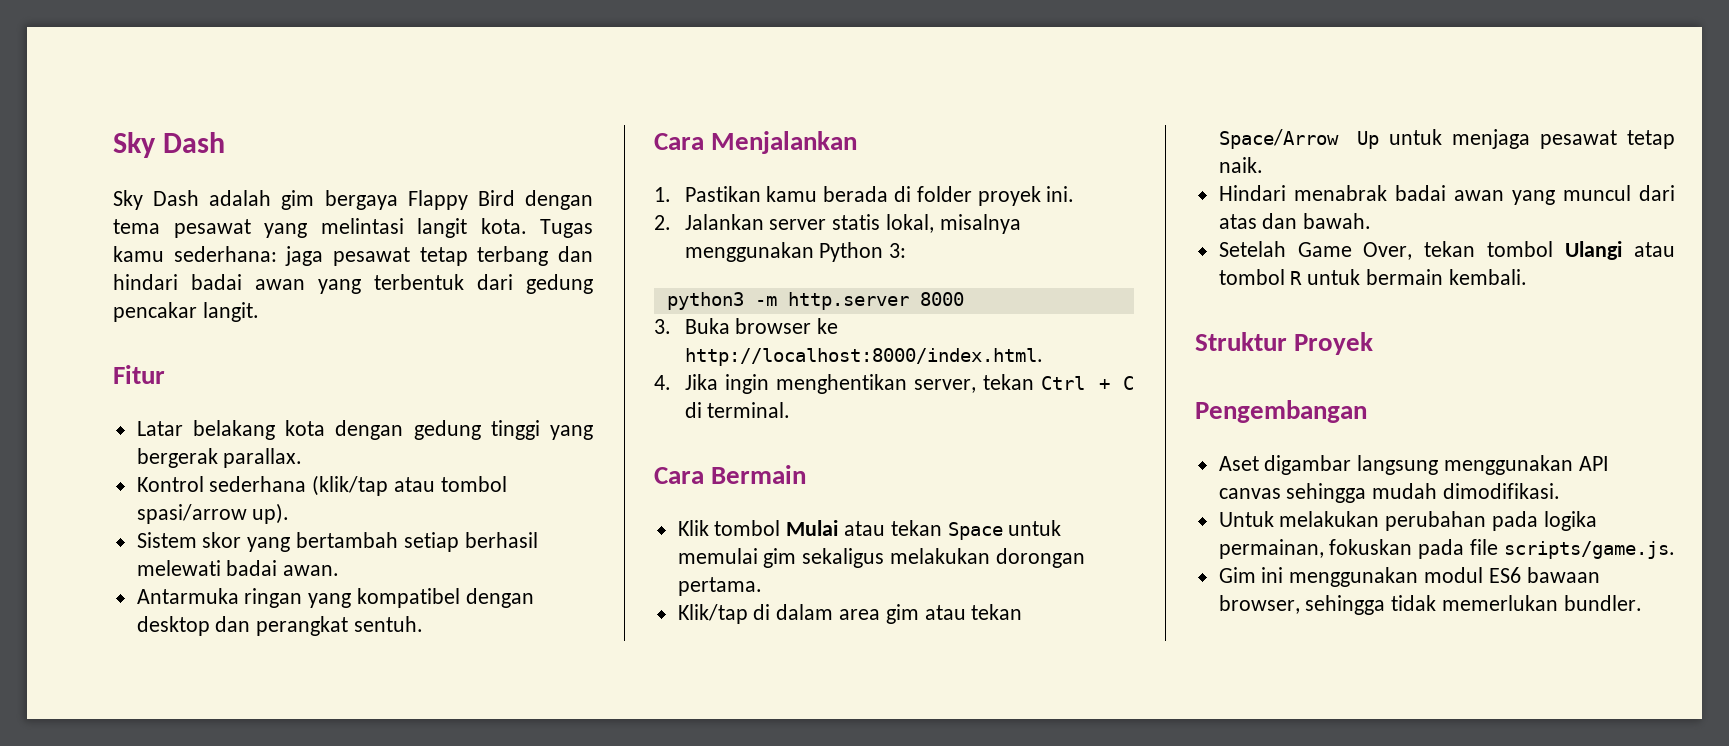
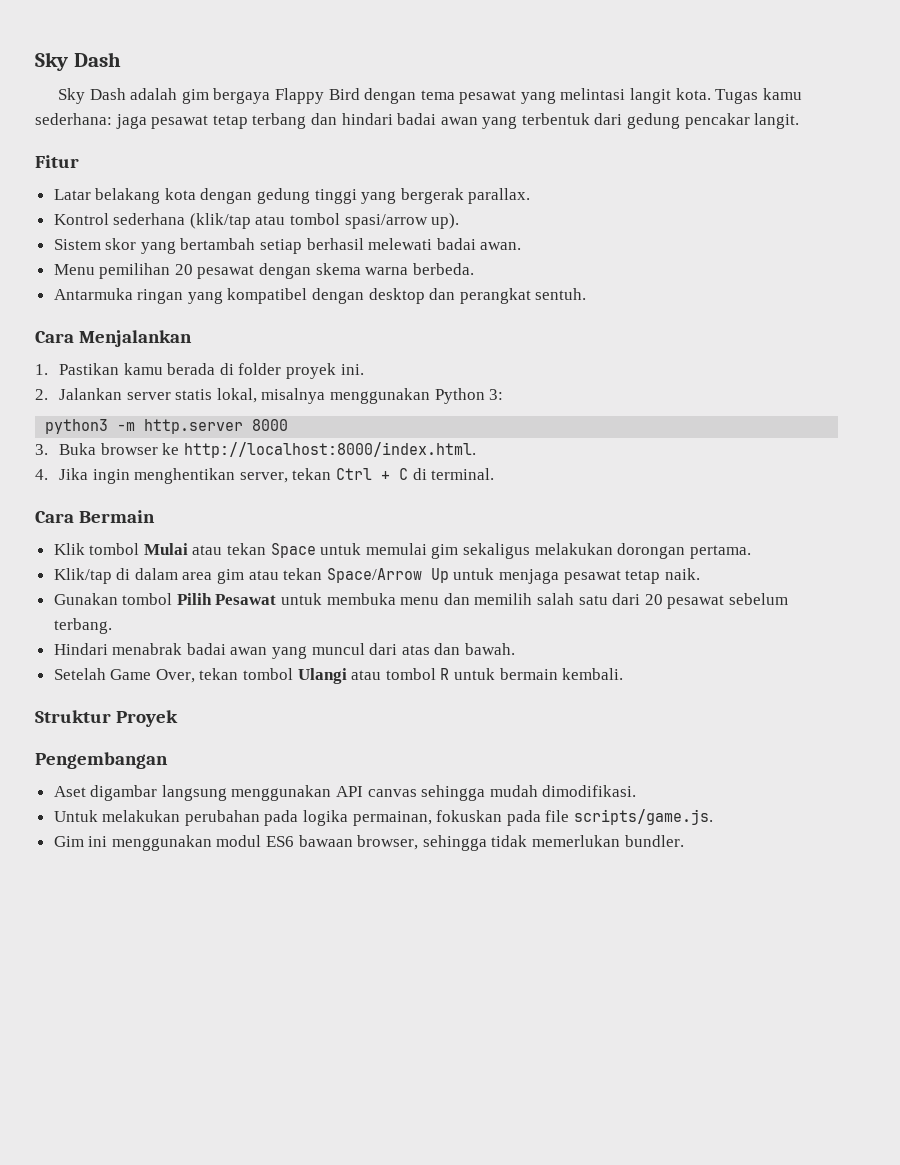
+ Menu pemilihan 20 pesawat dengan skema warna berbeda.
+ Gunakan tombol Pilih Pesawat untuk membuka menu dan memilih salah satu dari 20 pesawat sebelum terbang.

